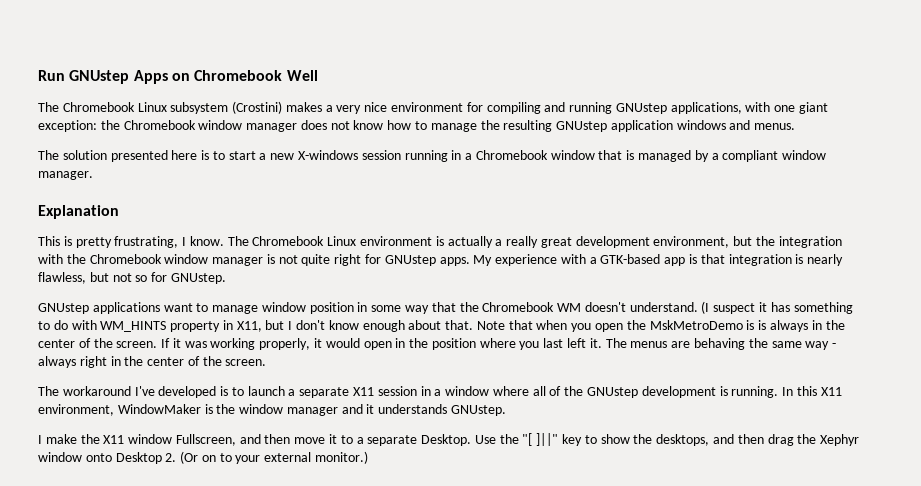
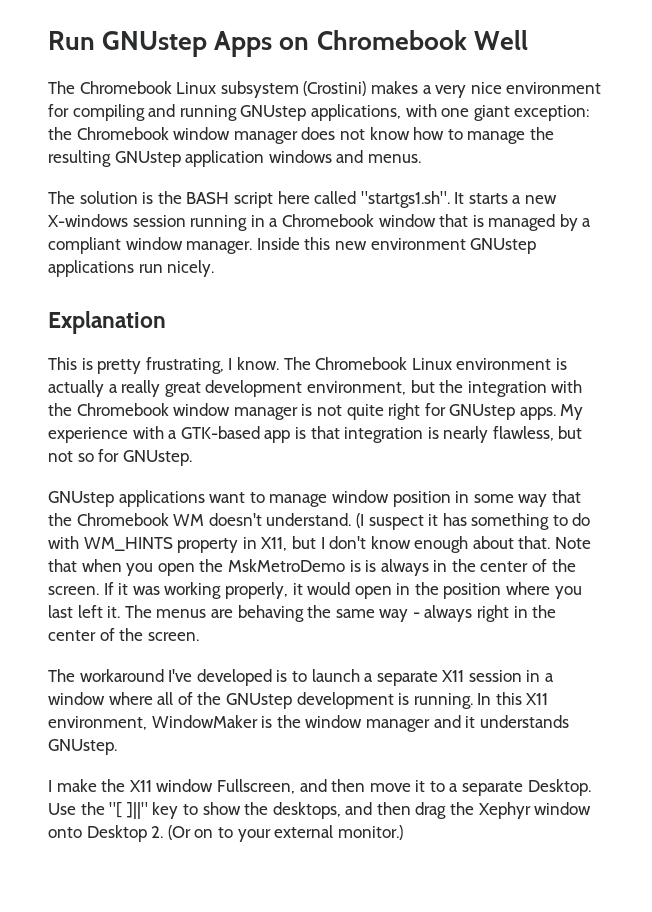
- The solution presented here is to start a new X-windows session running in a Chromebook window that is managed by a compliant window manager.
+ The solution is the BASH script here called "startgs1.sh". It starts a new X-windows session running in a Chromebook window that is managed by a compliant window manager. Inside this new environment GNUstep applications run nicely.

